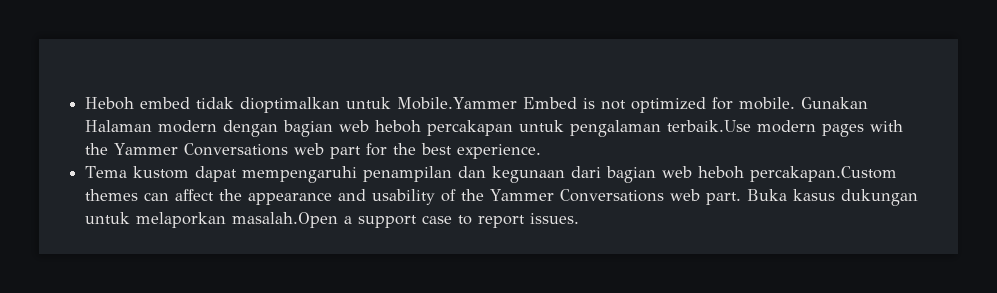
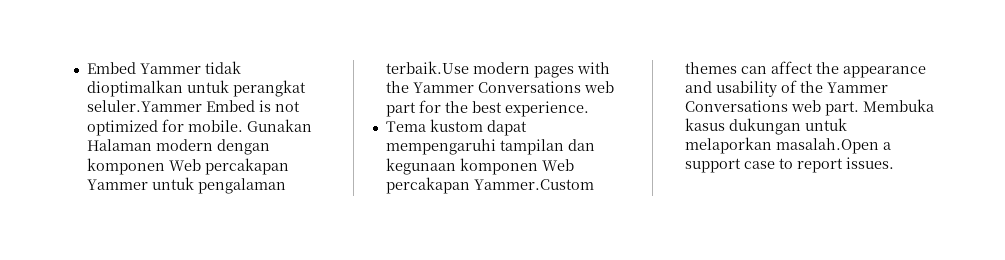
- Heboh embed tidak dioptimalkan untuk Mobile.Yammer Embed is not optimized for mobile.
+ Embed Yammer tidak dioptimalkan untuk perangkat seluler.Yammer Embed is not optimized for mobile.
- Gunakan Halaman modern dengan bagian web heboh percakapan untuk pengalaman terbaik.Use modern pages with the Yammer Conversations web part for the best experience.
+ Gunakan Halaman modern dengan komponen Web percakapan Yammer untuk pengalaman terbaik.Use modern pages with the Yammer Conversations web part for the best experience.
- Tema kustom dapat mempengaruhi penampilan dan kegunaan dari bagian web heboh percakapan.Custom themes can affect the appearance and usability of the Yammer Conversations web part.
+ Tema kustom dapat mempengaruhi tampilan dan kegunaan komponen Web percakapan Yammer.Custom themes can affect the appearance and usability of the Yammer Conversations web part.
- Buka kasus dukungan untuk melaporkan masalah.Open a support case to report issues.
+ Membuka kasus dukungan untuk melaporkan masalah.Open a support case to report issues.

